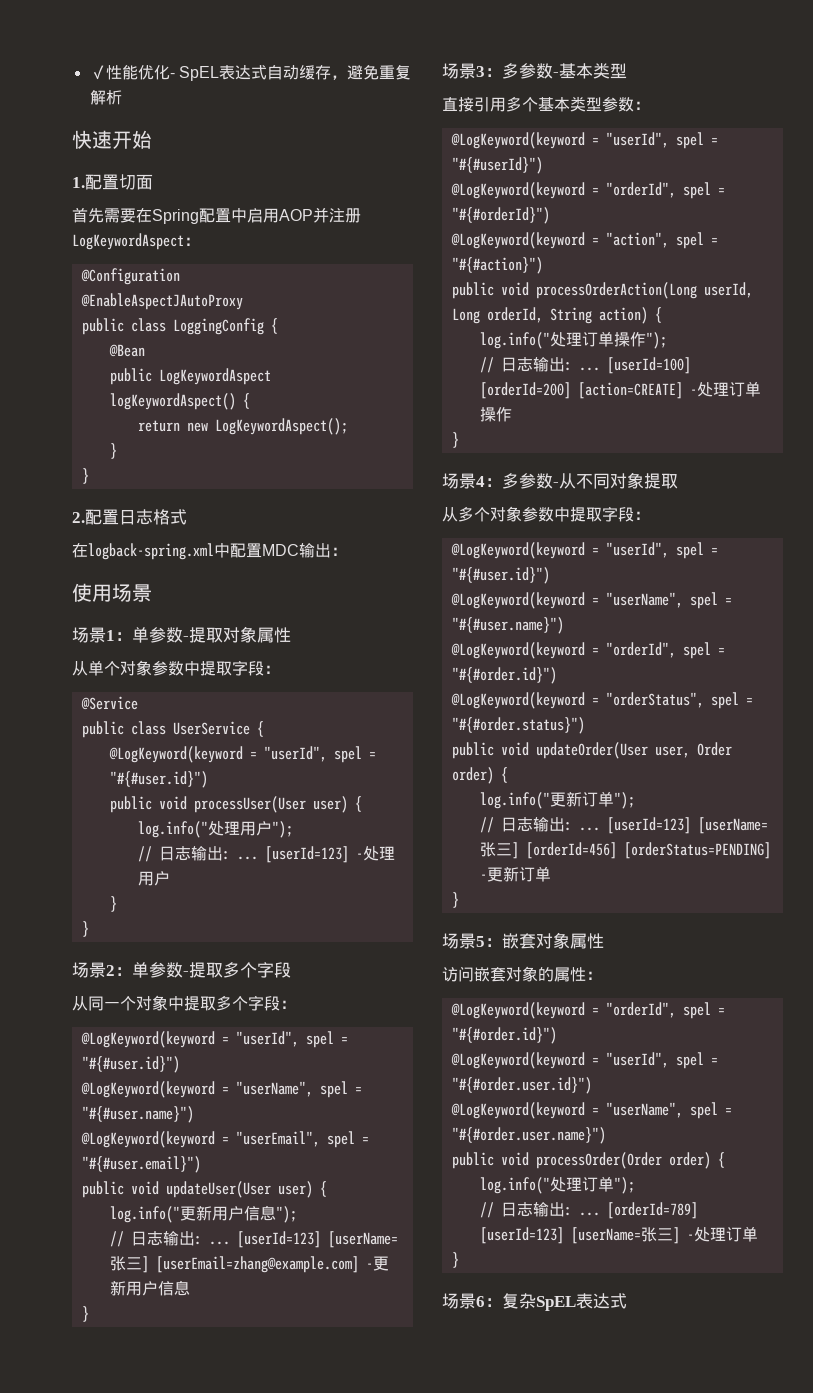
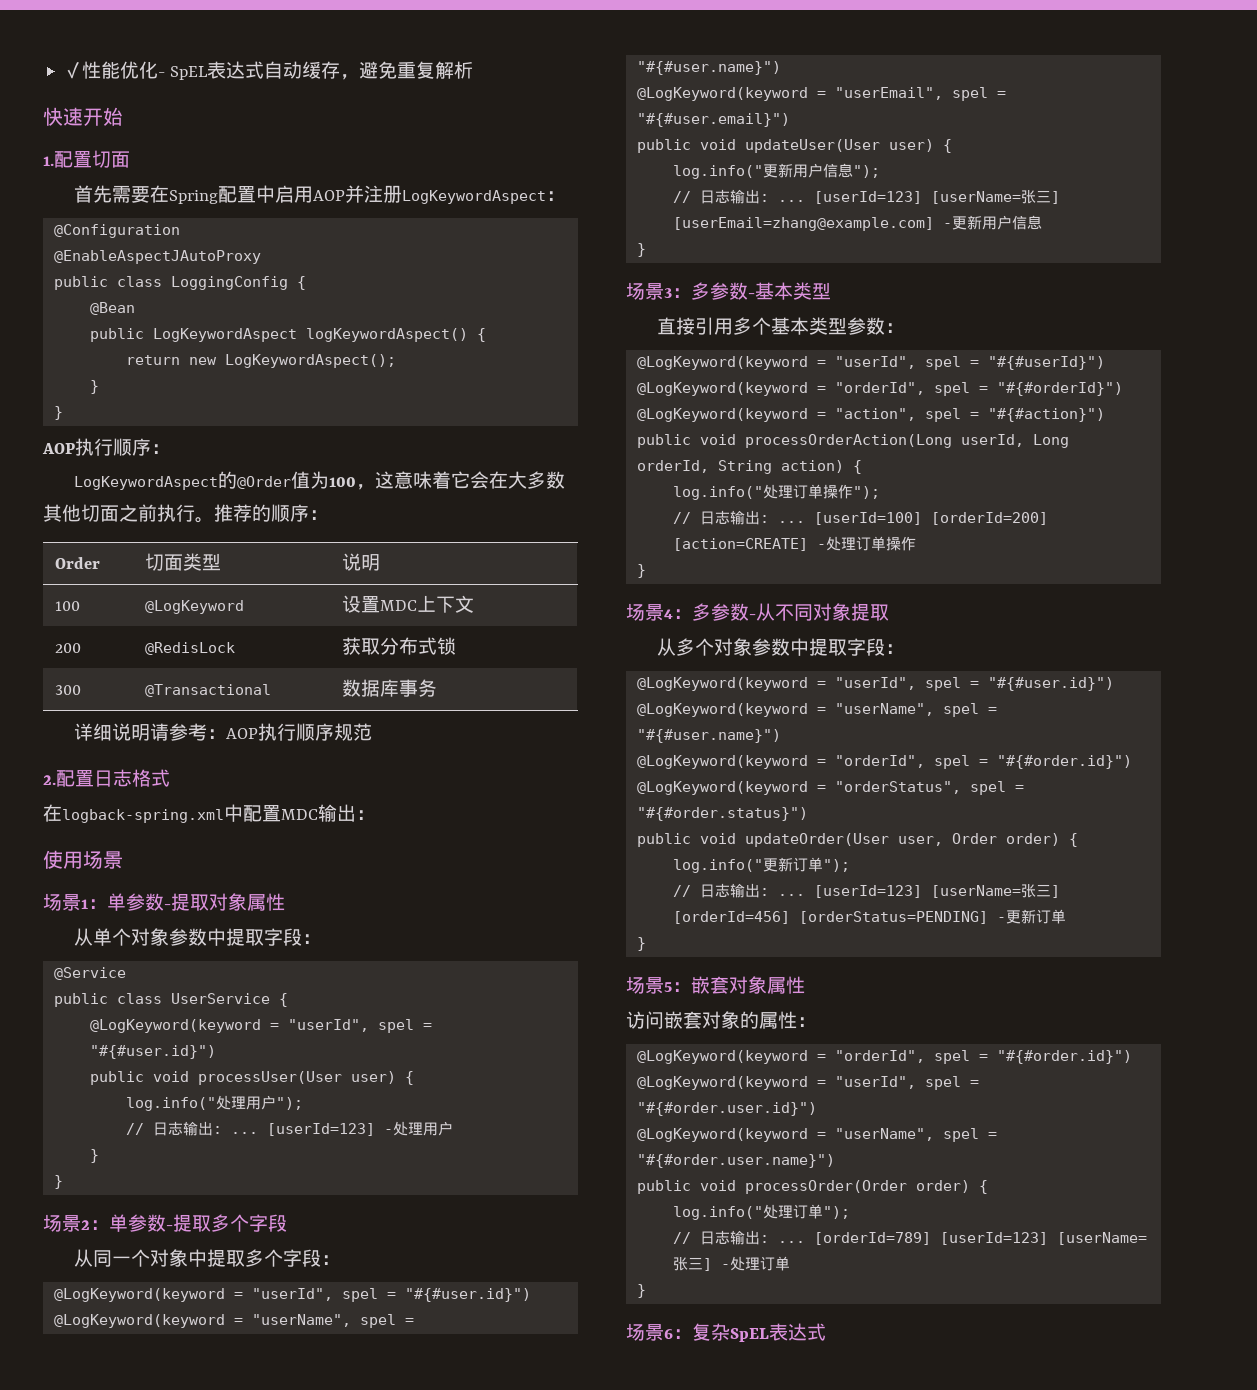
+ AOP执行顺序：
+ LogKeywordAspect的@Order值为100，这意味着它会在大多数其他切面之前执行。推荐的顺序：
+ Order | 切面类型 | 说明
+ 100 | @LogKeyword | 设置MDC上下文
+ 200 | @RedisLock | 获取分布式锁
+ 300 | @Transactional | 数据库事务
+ 详细说明请参考：AOP执行顺序规范

